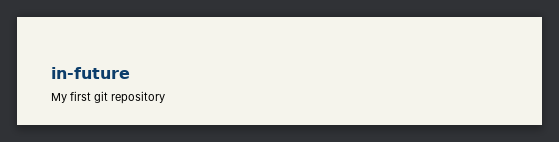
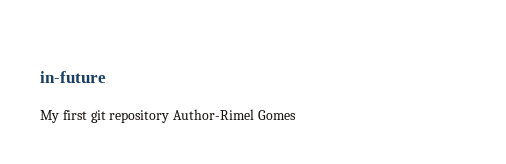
- My first git repository
+ My first git repository Author-Rimel Gomes

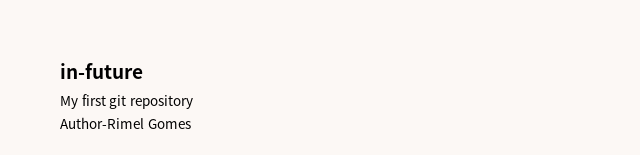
- My first git repository Author-Rimel Gomes
+ My first git repository
+ Author-Rimel Gomes

